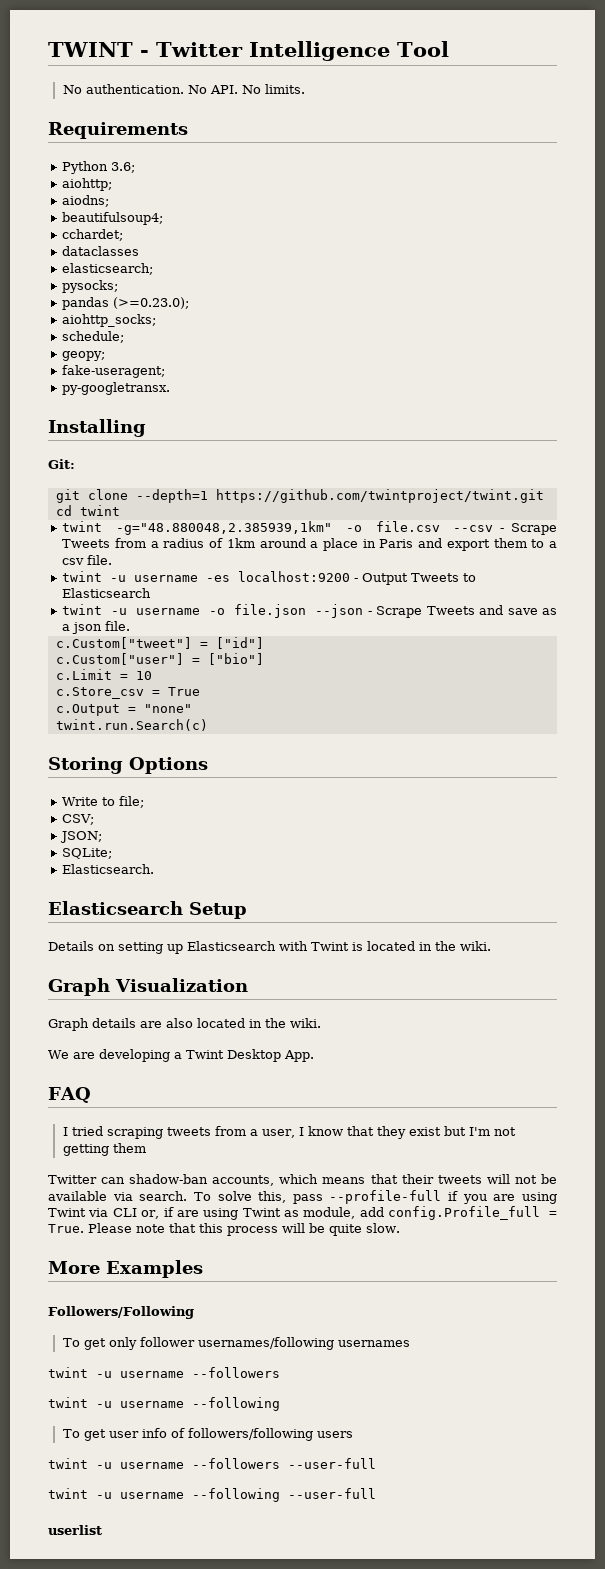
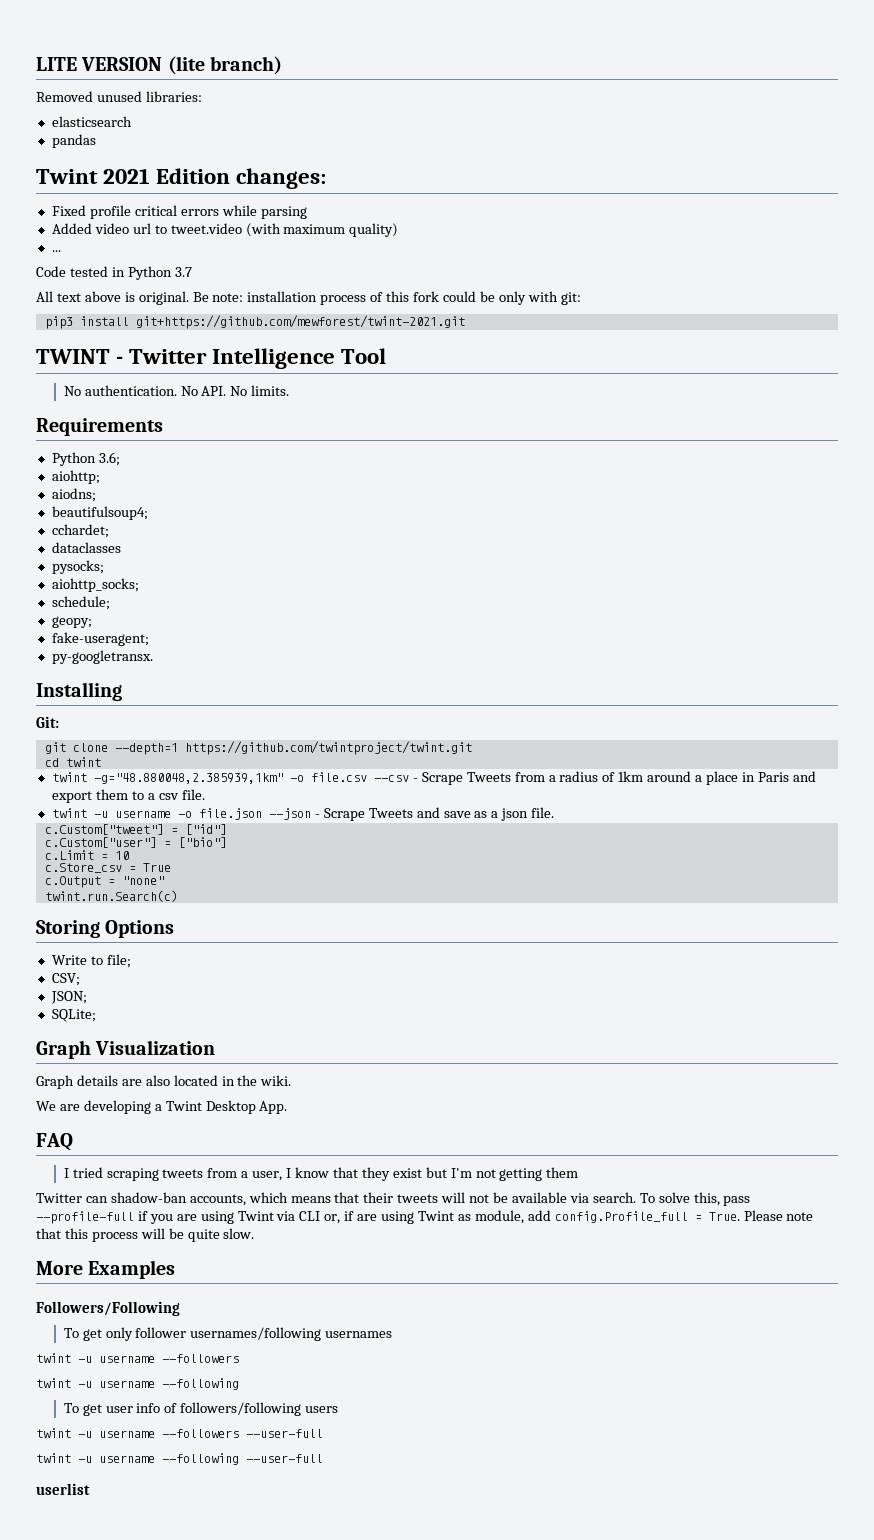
+ LITE VERSION (lite branch)
+ Removed unused libraries:
+ elasticsearch
+ pandas
+ Twint 2021 Edition changes:
+ Fixed profile critical errors while parsing
+ Added video url to tweet.video (with maximum quality)
+ ...
+ Code tested in Python 3.7
+ All text above is original. Be note: installation process of this fork could be only with git:
+ pip3 install git+https://github.com/mewforest/twint-2021.git
- elasticsearch;
- pandas (>=0.23.0);
- twint -u username -es localhost:9200 - Output Tweets to Elasticsearch
- Elasticsearch.
- Elasticsearch Setup
- Details on setting up Elasticsearch with Twint is located in the wiki.

